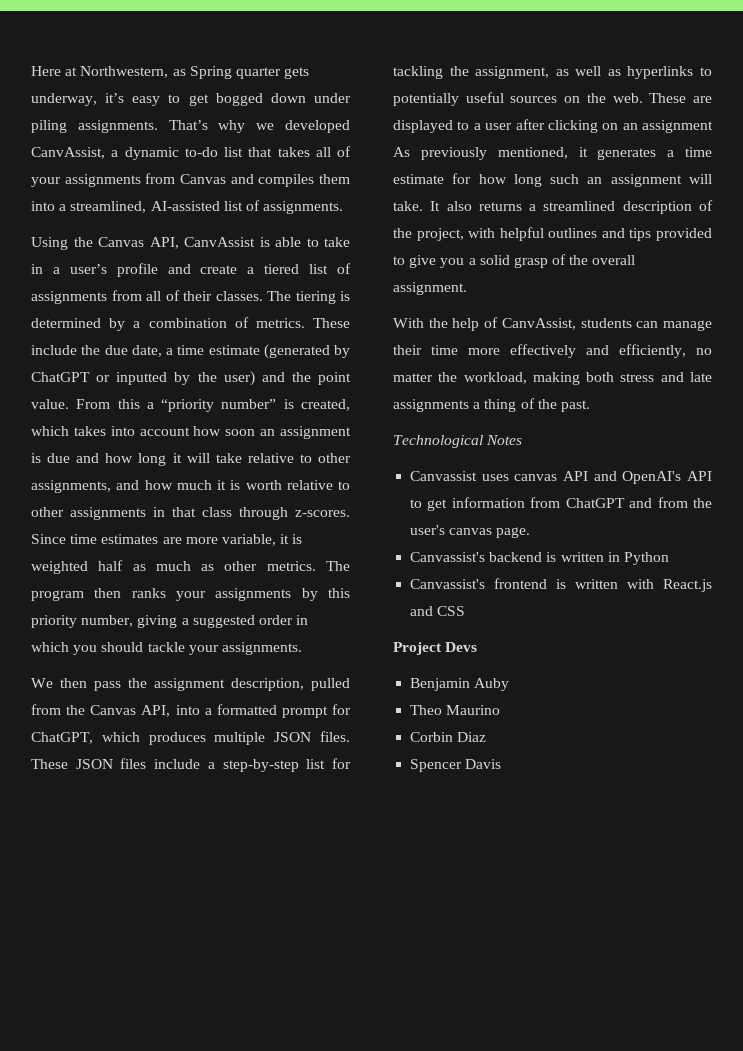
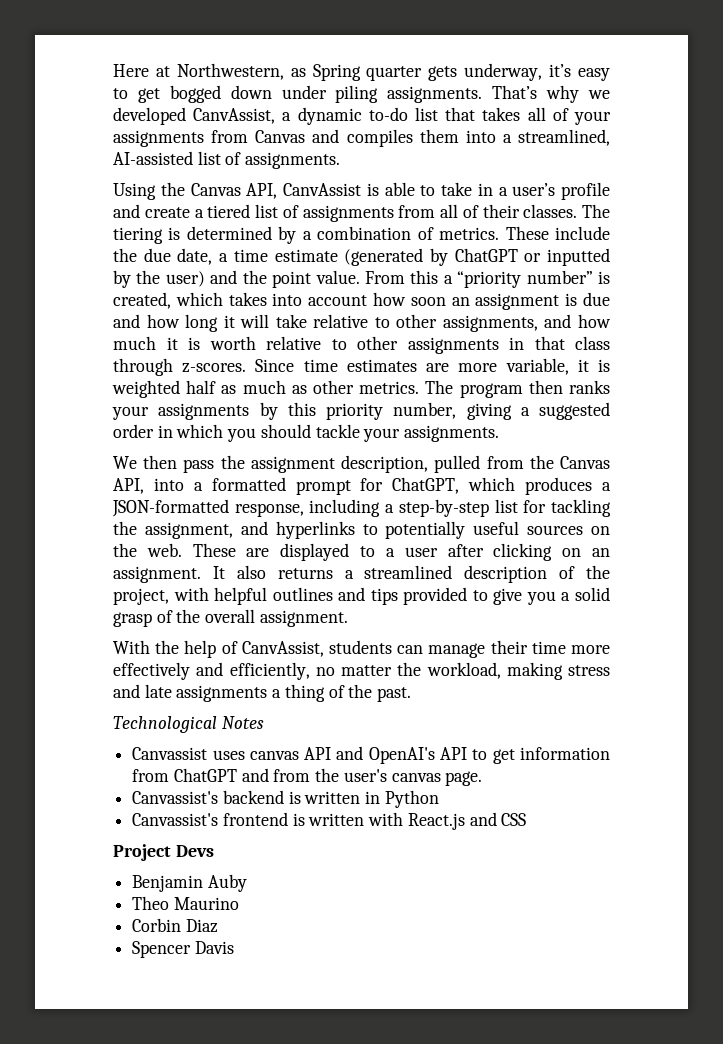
- We then pass the assignment description, pulled from the Canvas API, into a formatted prompt for ChatGPT, which produces multiple JSON files. These JSON files include a step-by-step list for tackling the assignment, as well as hyperlinks to potentially useful sources on the web.
+ We then pass the assignment description, pulled from the Canvas API, into a formatted prompt for ChatGPT, which produces a JSON-formatted response, including a step-by-step list for tackling the assignment, and hyperlinks to potentially useful sources on the web.
- These are displayed to a user after clicking on an assignment As previously mentioned, it generates a time estimate for how long such an assignment will take.
+ These are displayed to a user after clicking on an assignment.
- With the help of CanvAssist, students can manage their time more effectively and efficiently, no matter the workload, making both stress and late assignments a thing of the past.
+ With the help of CanvAssist, students can manage their time more effectively and efficiently, no matter the workload, making stress and late assignments a thing of the past.

